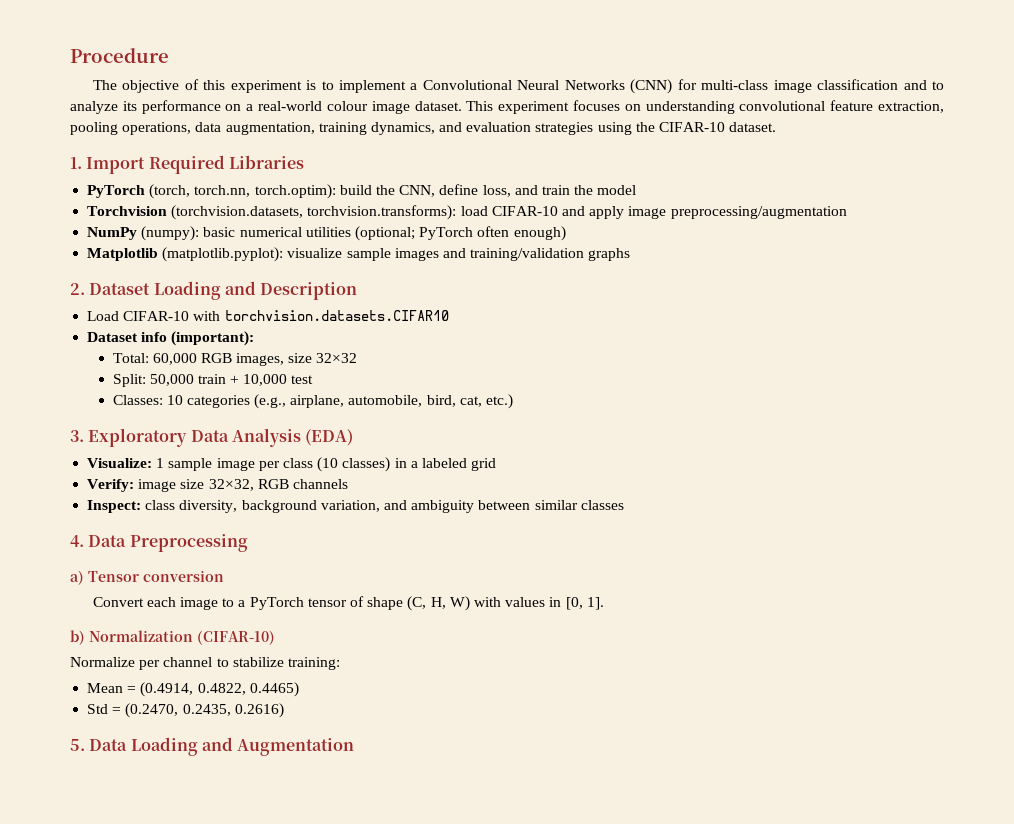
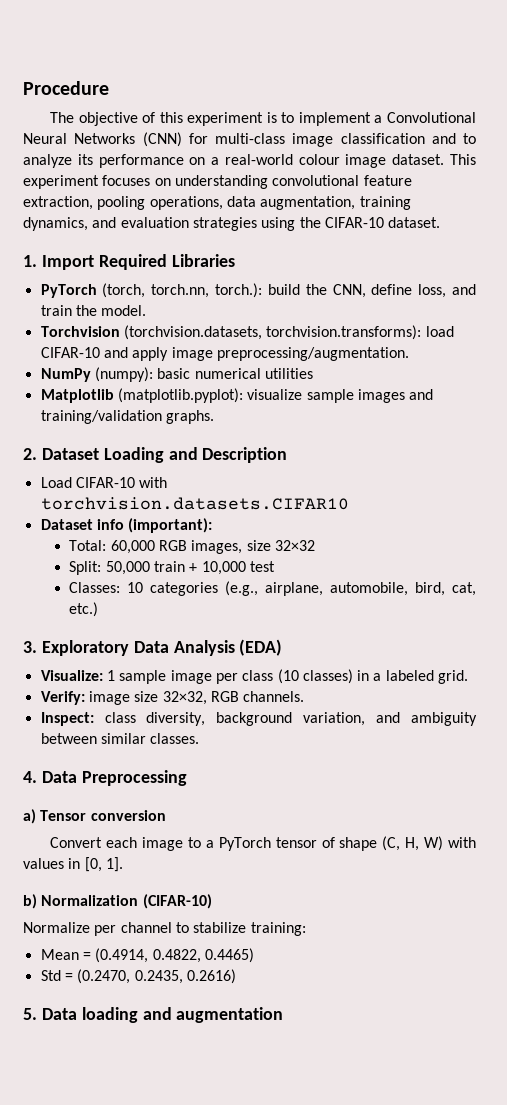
- PyTorch (torch, torch.nn, torch.optim): build the CNN, define loss, and train the model
+ PyTorch (torch, torch.nn, torch.): build the CNN, define loss, and train the model.
- Torchvision (torchvision.datasets, torchvision.transforms): load CIFAR-10 and apply image preprocessing/augmentation
+ Torchvision (torchvision.datasets, torchvision.transforms): load CIFAR-10 and apply image preprocessing/augmentation.
- NumPy (numpy): basic numerical utilities (optional; PyTorch often enough)
+ NumPy (numpy): basic numerical utilities
- Matplotlib (matplotlib.pyplot): visualize sample images and training/validation graphs
+ Matplotlib (matplotlib.pyplot): visualize sample images and training/validation graphs.
- Visualize: 1 sample image per class (10 classes) in a labeled grid
+ Visualize: 1 sample image per class (10 classes) in a labeled grid.
- Verify: image size 32×32, RGB channels
+ Verify: image size 32×32, RGB channels.
- Inspect: class diversity, background variation, and ambiguity between similar classes
+ Inspect: class diversity, background variation, and ambiguity between similar classes.
- 5. Data Loading and Augmentation
+ 5. Data loading and augmentation

